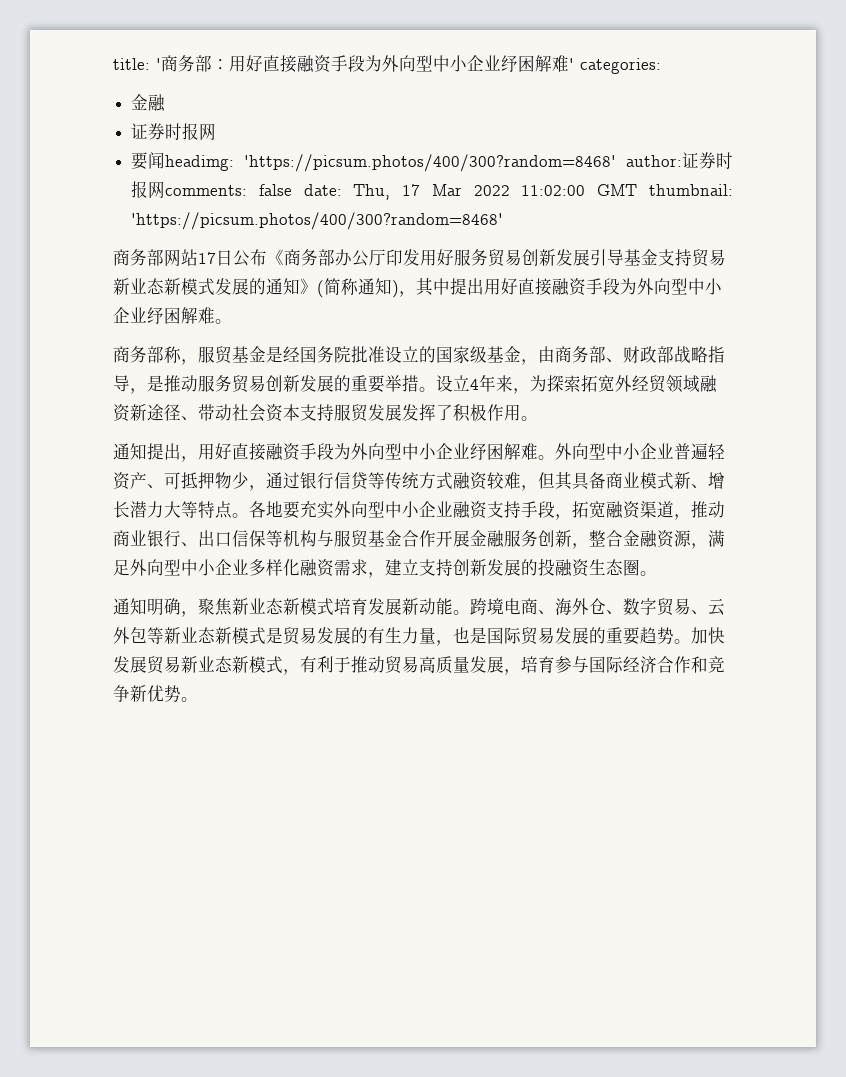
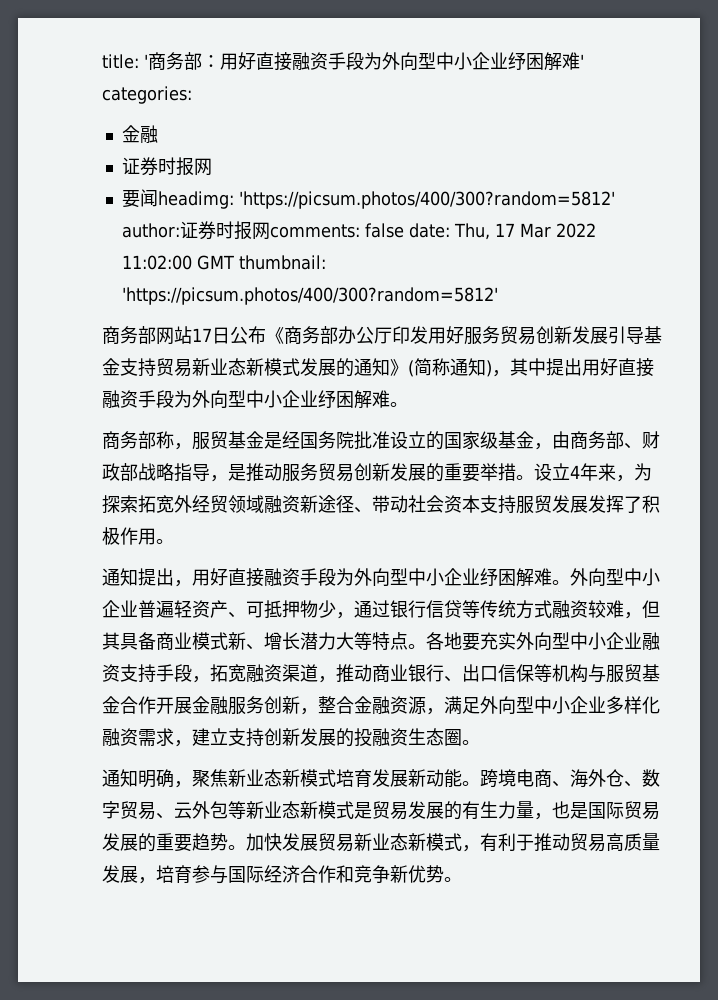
- 要闻headimg: 'https://picsum.photos/400/300?random=8468' author:证券时报网comments: false date: Thu, 17 Mar 2022 11:02:00 GMT thumbnail: 'https://picsum.photos/400/300?random=8468'
+ 要闻headimg: 'https://picsum.photos/400/300?random=5812' author:证券时报网comments: false date: Thu, 17 Mar 2022 11:02:00 GMT thumbnail: 'https://picsum.photos/400/300?random=5812'

